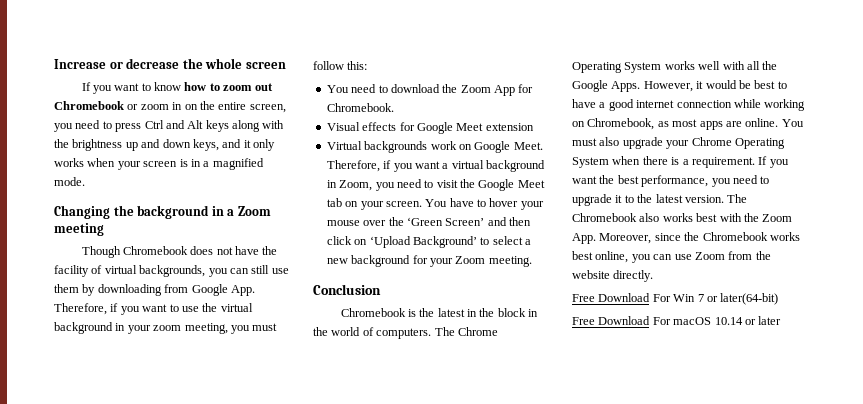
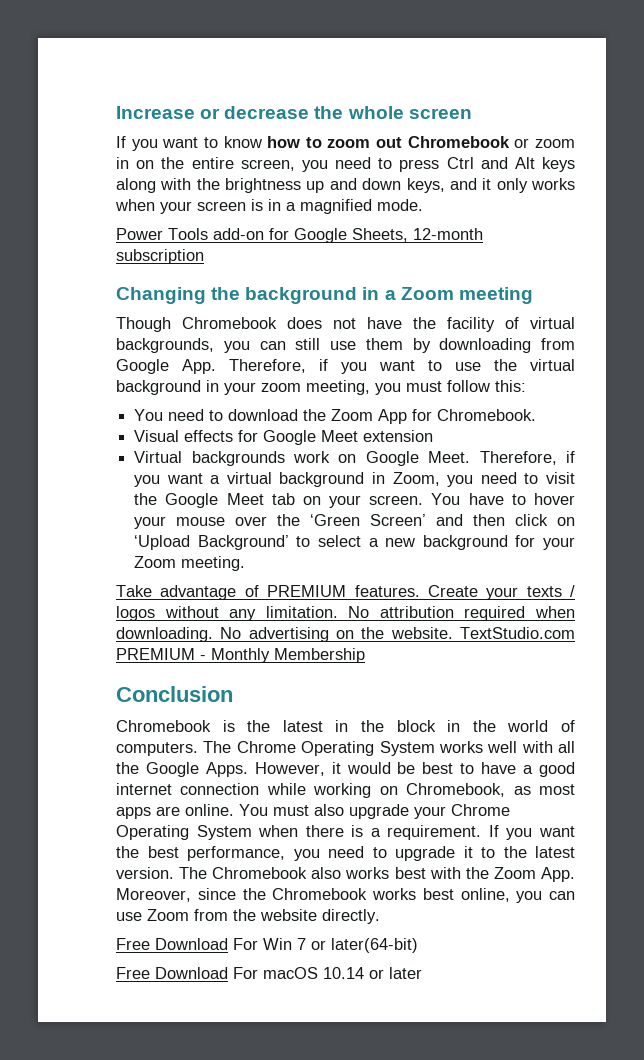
+ Power Tools add-on for Google Sheets, 12-month subscription
+ Take advantage of PREMIUM features. Create your texts / logos without any limitation. No attribution required when downloading. No advertising on the website. TextStudio.com PREMIUM - Monthly Membership

